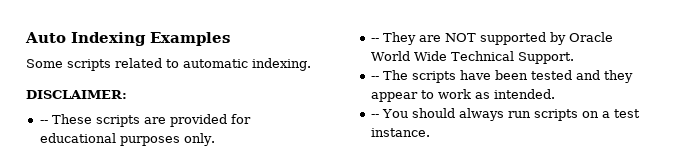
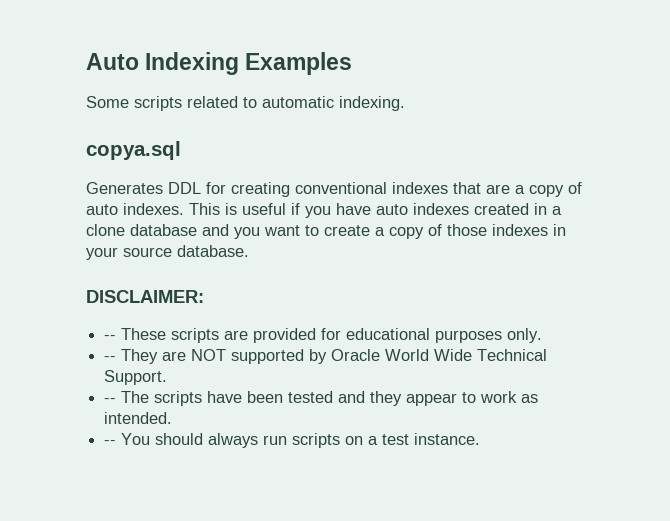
+ copya.sql
+ Generates DDL for creating conventional indexes that are a copy of auto indexes. This is useful if you have auto indexes created in a clone database and you want to create a copy of those indexes in your source database.

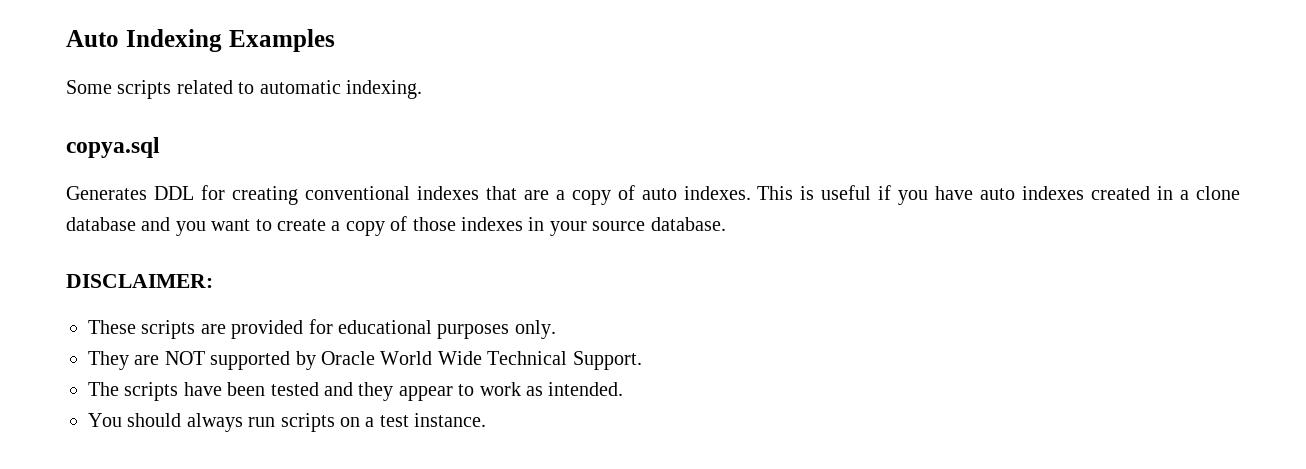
- -- These scripts are provided for educational purposes only.
+ These scripts are provided for educational purposes only.
- -- They are NOT supported by Oracle World Wide Technical Support.
+ They are NOT supported by Oracle World Wide Technical Support.
- -- The scripts have been tested and they appear to work as intended.
+ The scripts have been tested and they appear to work as intended.
- -- You should always run scripts on a test instance.
+ You should always run scripts on a test instance.

